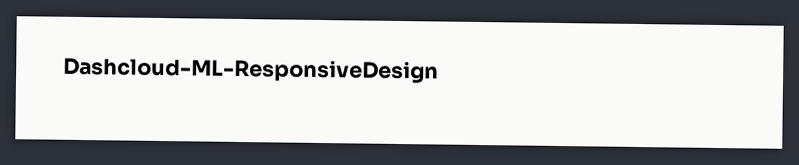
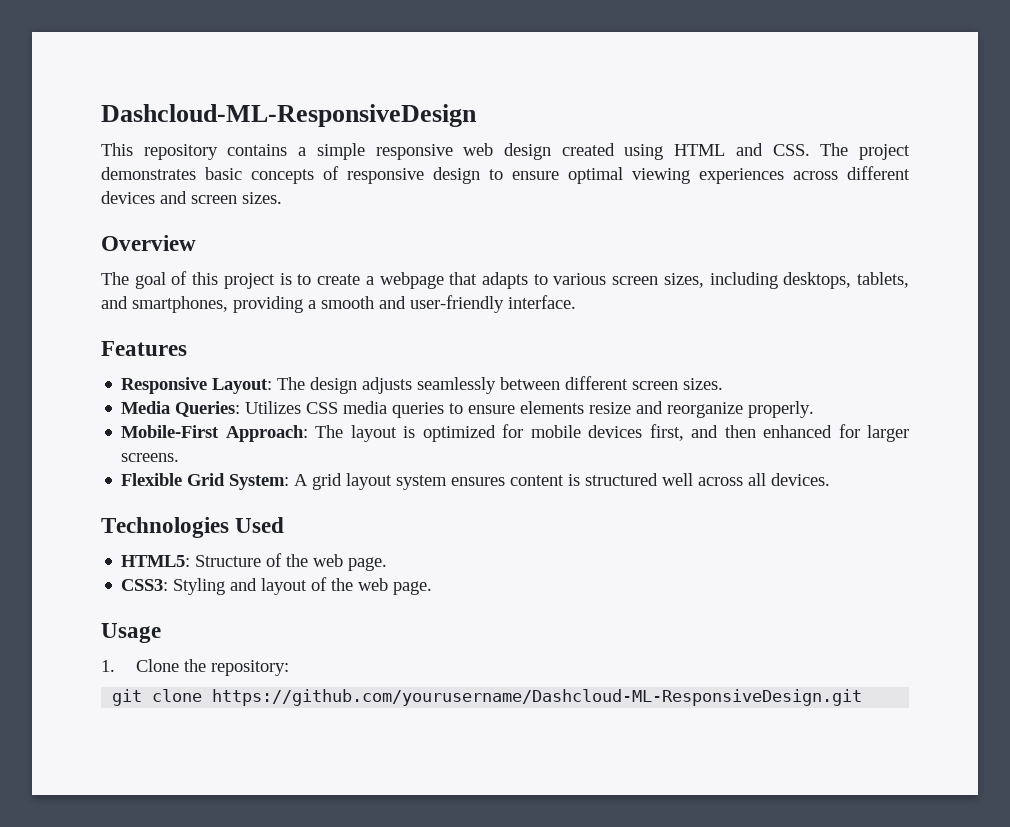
+ This repository contains a simple responsive web design created using HTML and CSS. The project demonstrates basic concepts of responsive design to ensure optimal viewing experiences across different devices and screen sizes.
+ Overview
+ The goal of this project is to create a webpage that adapts to various screen sizes, including desktops, tablets, and smartphones, providing a smooth and user-friendly interface.
+ Features
+ Responsive Layout: The design adjusts seamlessly between different screen sizes.
+ Media Queries: Utilizes CSS media queries to ensure elements resize and reorganize properly.
+ Mobile-First Approach: The layout is optimized for mobile devices first, and then enhanced for larger screens.
+ Flexible Grid System: A grid layout system ensures content is structured well across all devices.
+ Technologies Used
+ HTML5: Structure of the web page.
+ CSS3: Styling and layout of the web page.
+ Usage
+ 1. Clone the repository:
+ git clone https://github.com/yourusername/Dashcloud-ML-ResponsiveDesign.git

